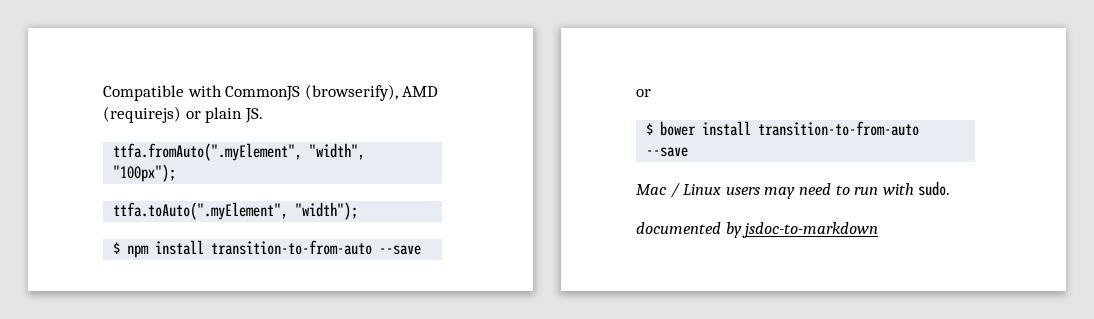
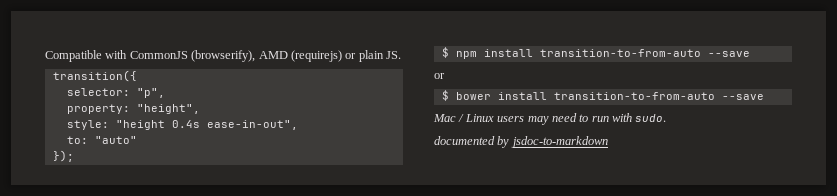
- ttfa.fromAuto(".myElement", "width", "100px");
- ttfa.toAuto(".myElement", "width");
+ transition({
+ selector: "p",
+ property: "height",
+ style: "height 0.4s ease-in-out",
+ to: "auto"
+ });

